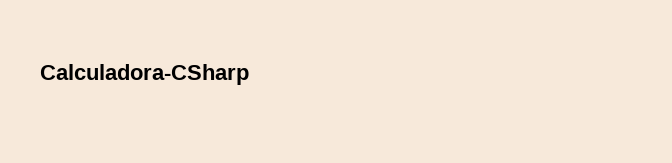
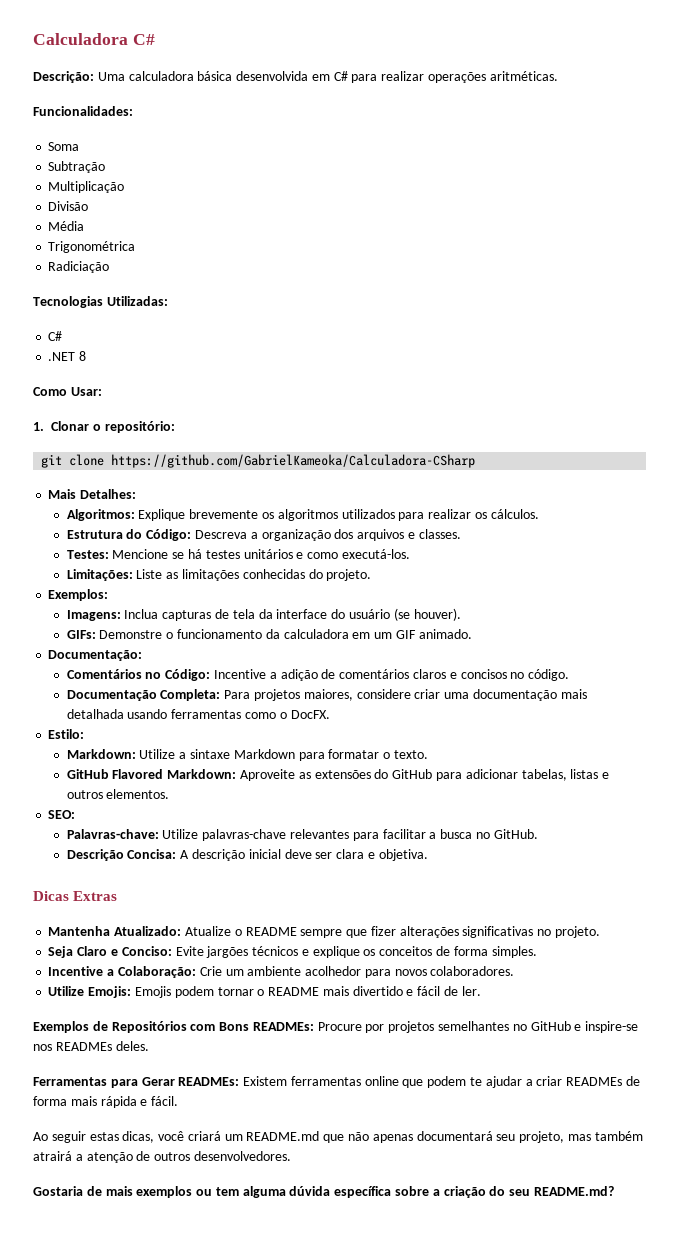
- Calculadora-CSharp
+ Calculadora C#
+ Descrição: Uma calculadora básica desenvolvida em C# para realizar operações aritméticas.
+ Funcionalidades:
+ Soma
+ Subtração
+ Multiplicação
+ Divisão
+ Média
+ Trigonométrica
+ Radiciação
+ Tecnologias Utilizadas:
+ C#
+ .NET 8
+ Como Usar:
+ 1. Clonar o repositório:
+ git clone https://github.com/GabrielKameoka/Calculadora-CSharp
+ Mais Detalhes:
+ Algoritmos: Explique brevemente os algoritmos utilizados para realizar os cálculos.
+ Estrutura do Código: Descreva a organização dos arquivos e classes.
+ Testes: Mencione se há testes unitários e como executá-los.
+ Limitações: Liste as limitações conhecidas do projeto.
+ Exemplos:
+ Imagens: Inclua capturas de tela da interface do usuário (se houver).
+ GIFs: Demonstre o funcionamento da calculadora em um GIF animado.
+ Documentação:
+ Comentários no Código: Incentive a adição de comentários claros e concisos no código.
+ Documentação Completa: Para projetos maiores, considere criar uma documentação mais detalhada usando ferramentas como o DocFX.
+ Estilo:
+ Markdown: Utilize a sintaxe Markdown para formatar o texto.
+ GitHub Flavored Markdown: Aproveite as extensões do GitHub para adicionar tabelas, listas e outros elementos.
+ SEO:
+ Palavras-chave: Utilize palavras-chave relevantes para facilitar a busca no GitHub.
+ Descrição Concisa: A descrição inicial deve ser clara e objetiva.
+ Dicas Extras
+ Mantenha Atualizado: Atualize o README sempre que fizer alterações significativas no projeto.
+ Seja Claro e Conciso: Evite jargões técnicos e explique os conceitos de forma simples.
+ Incentive a Colaboração: Crie um ambiente acolhedor para novos colaboradores.
+ Utilize Emojis: Emojis podem tornar o README mais divertido e fácil de ler.
+ Exemplos de Repositórios com Bons READMEs: Procure por projetos semelhantes no GitHub e inspire-se nos READMEs deles.
+ Ferramentas para Gerar READMEs: Existem ferramentas online que podem te ajudar a criar READMEs de forma mais rápida e fácil.
+ Ao seguir estas dicas, você criará um README.md que não apenas documentará seu projeto, mas também atrairá a atenção de outros desenvolvedores.
+ Gostaria de mais exemplos ou tem alguma dúvida específica sobre a criação do seu README.md?

